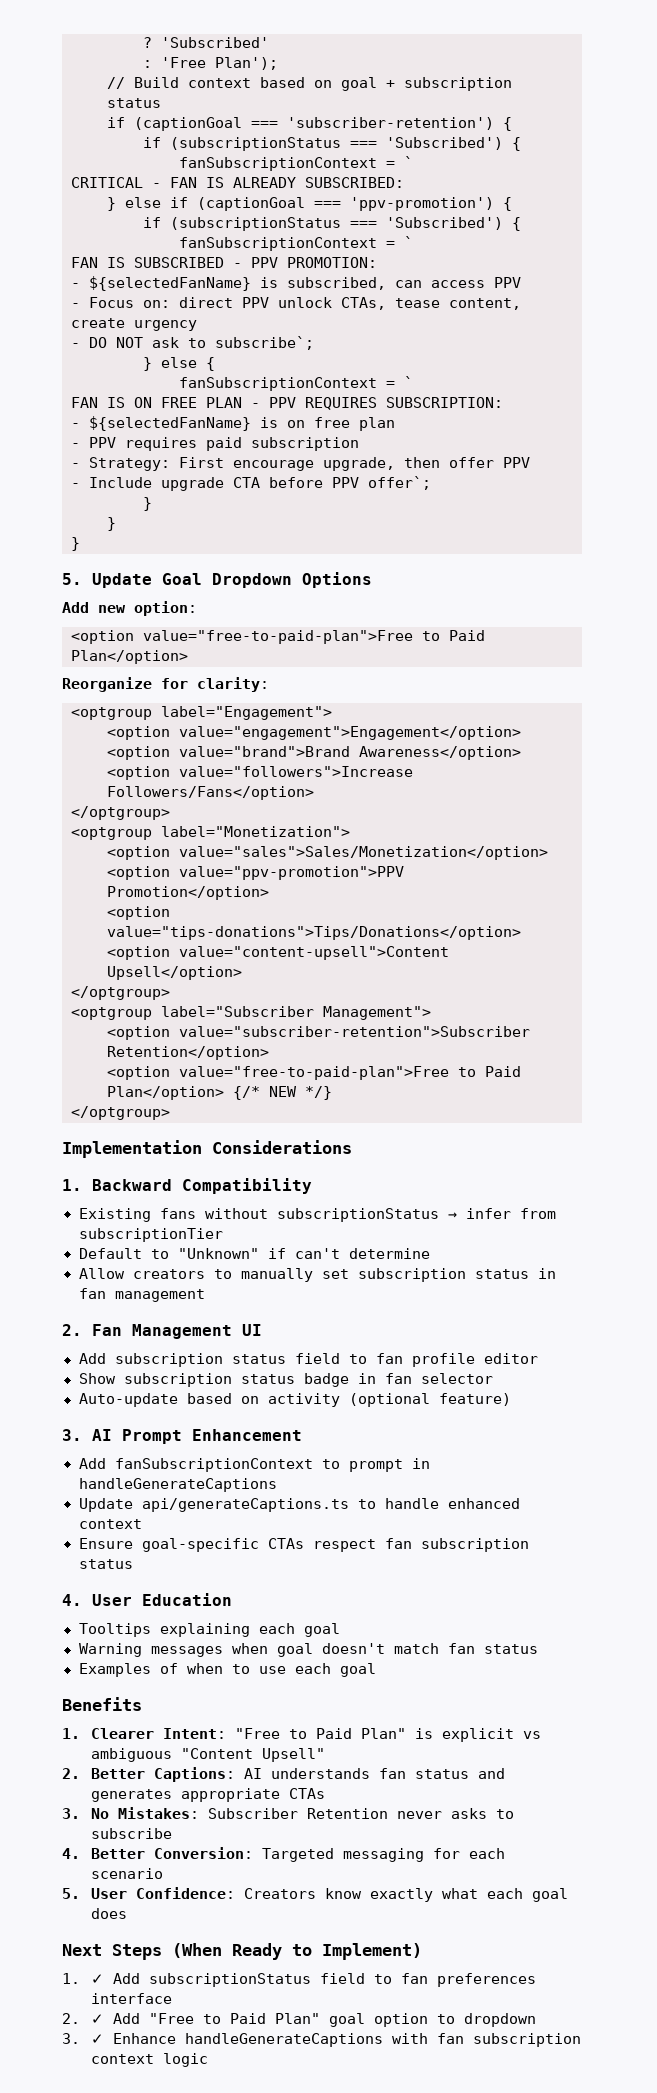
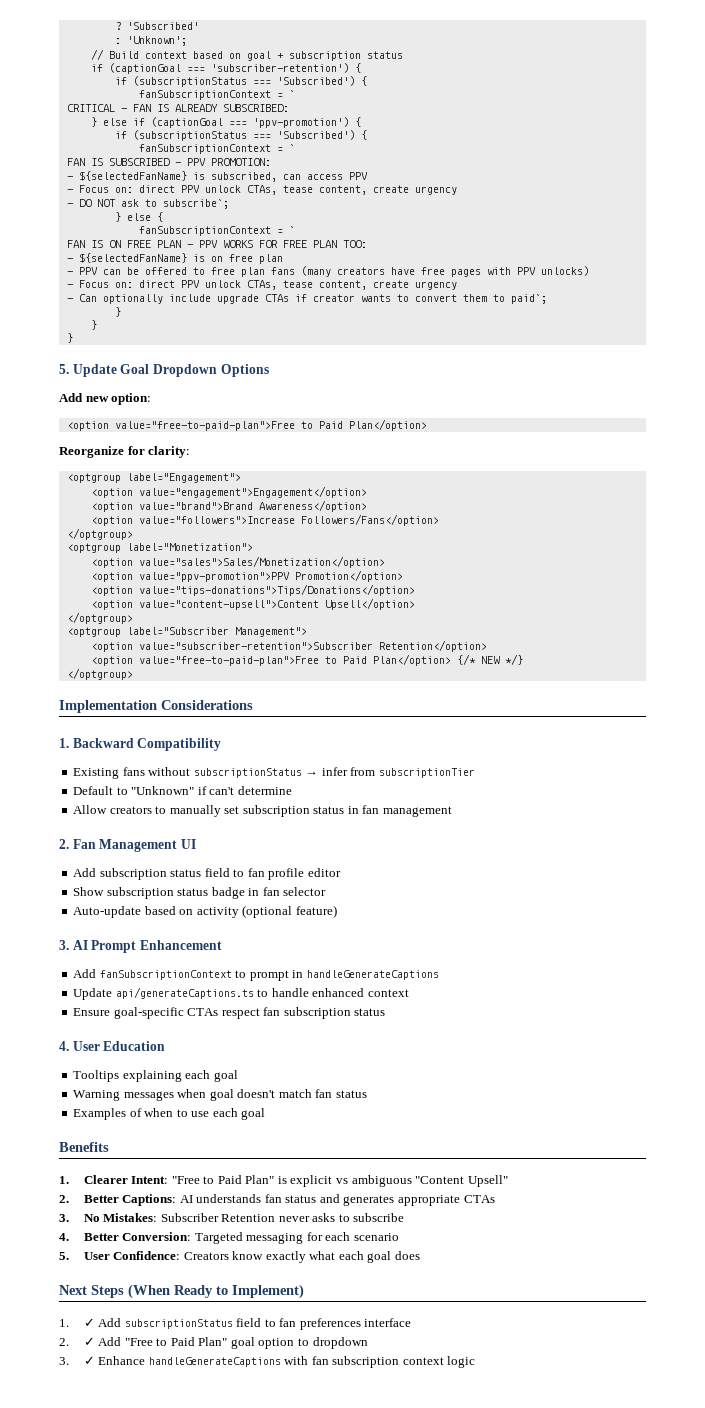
- : 'Free Plan');
+ : 'Unknown';
- FAN IS ON FREE PLAN - PPV REQUIRES SUBSCRIPTION:
+ FAN IS ON FREE PLAN - PPV WORKS FOR FREE PLAN TOO:
- - PPV requires paid subscription
- - Strategy: First encourage upgrade, then offer PPV
- - Include upgrade CTA before PPV offer`;
+ - PPV can be offered to free plan fans (many creators have free pages with PPV unlocks)
+ - Focus on: direct PPV unlock CTAs, tease content, create urgency
+ - Can optionally include upgrade CTAs if creator wants to convert them to paid`;

